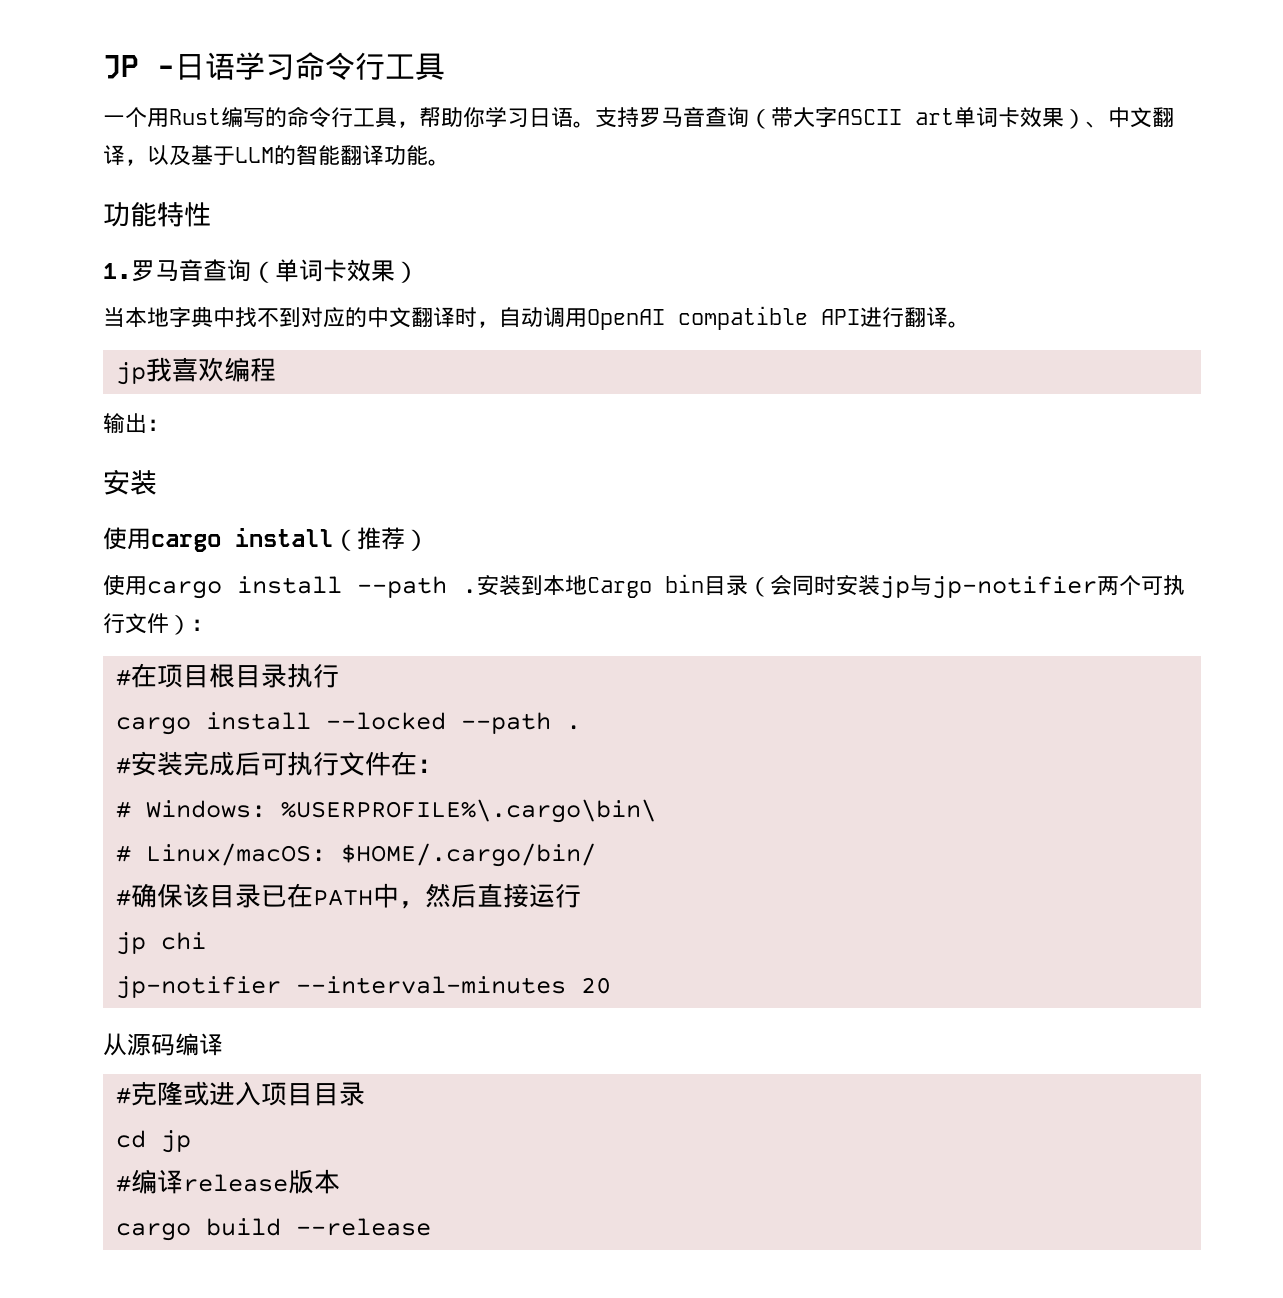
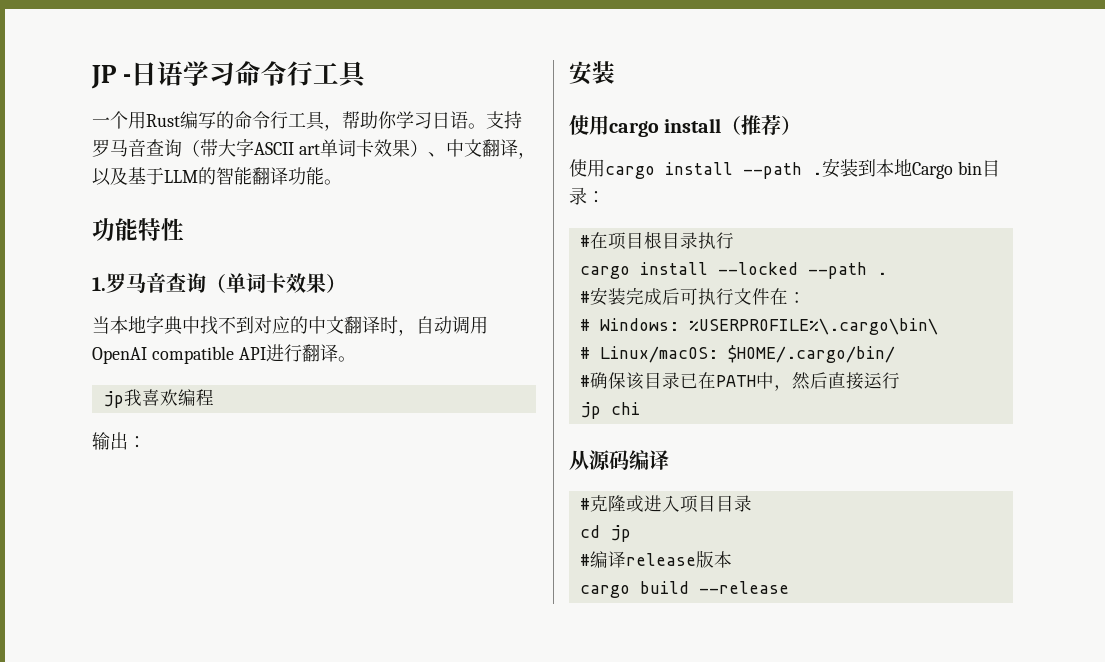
- 安装到本地Cargo bin目录（会同时安装jp与jp-notifier两个可执行文件）：
+ 安装到本地Cargo bin目录：
- jp-notifier --interval-minutes 20

